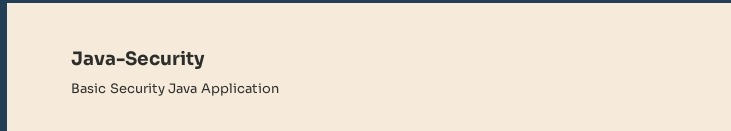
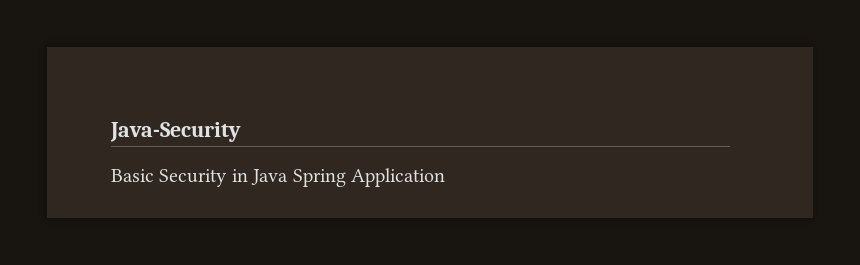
- Basic Security Java Application
+ Basic Security in Java Spring Application

